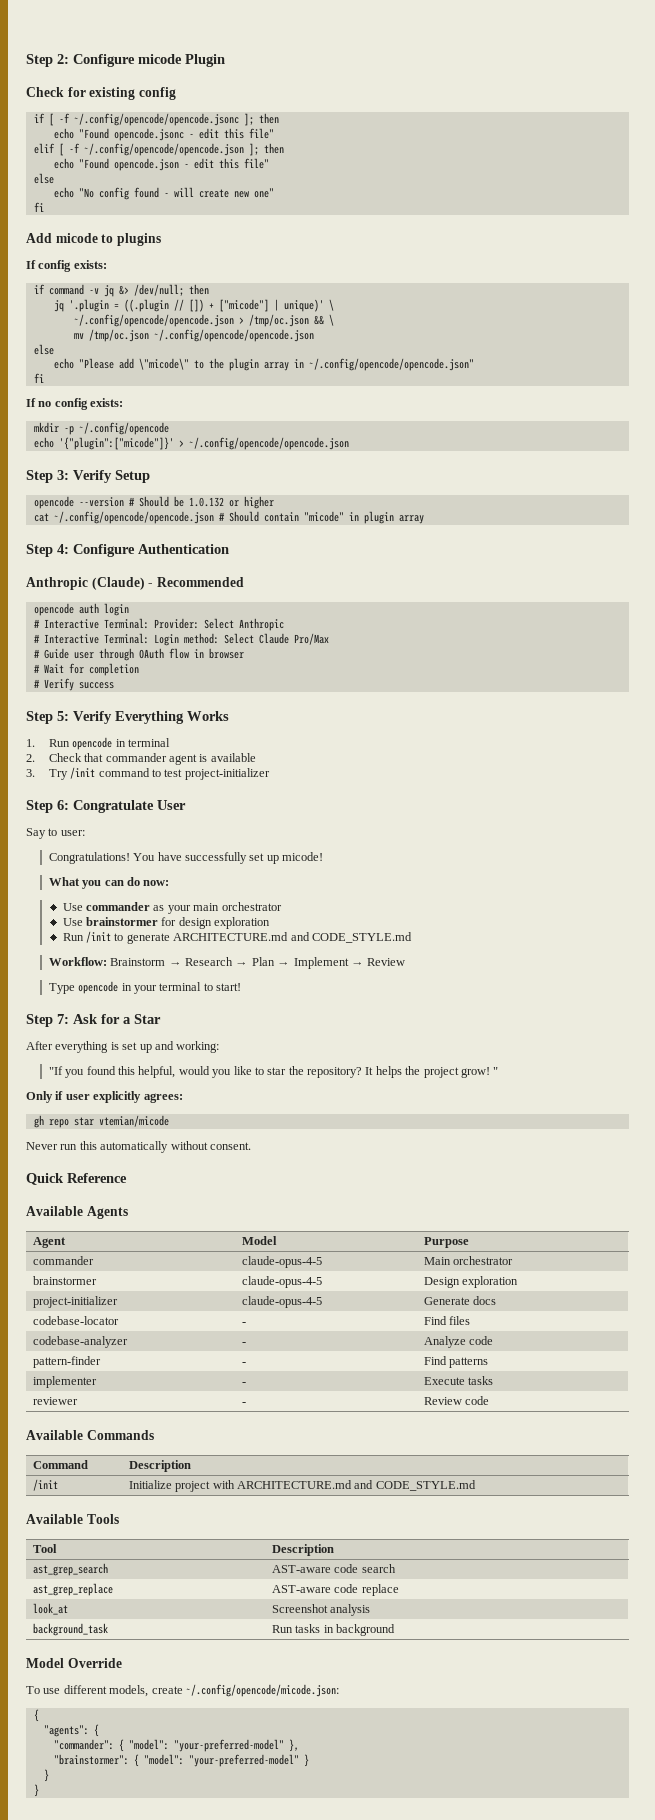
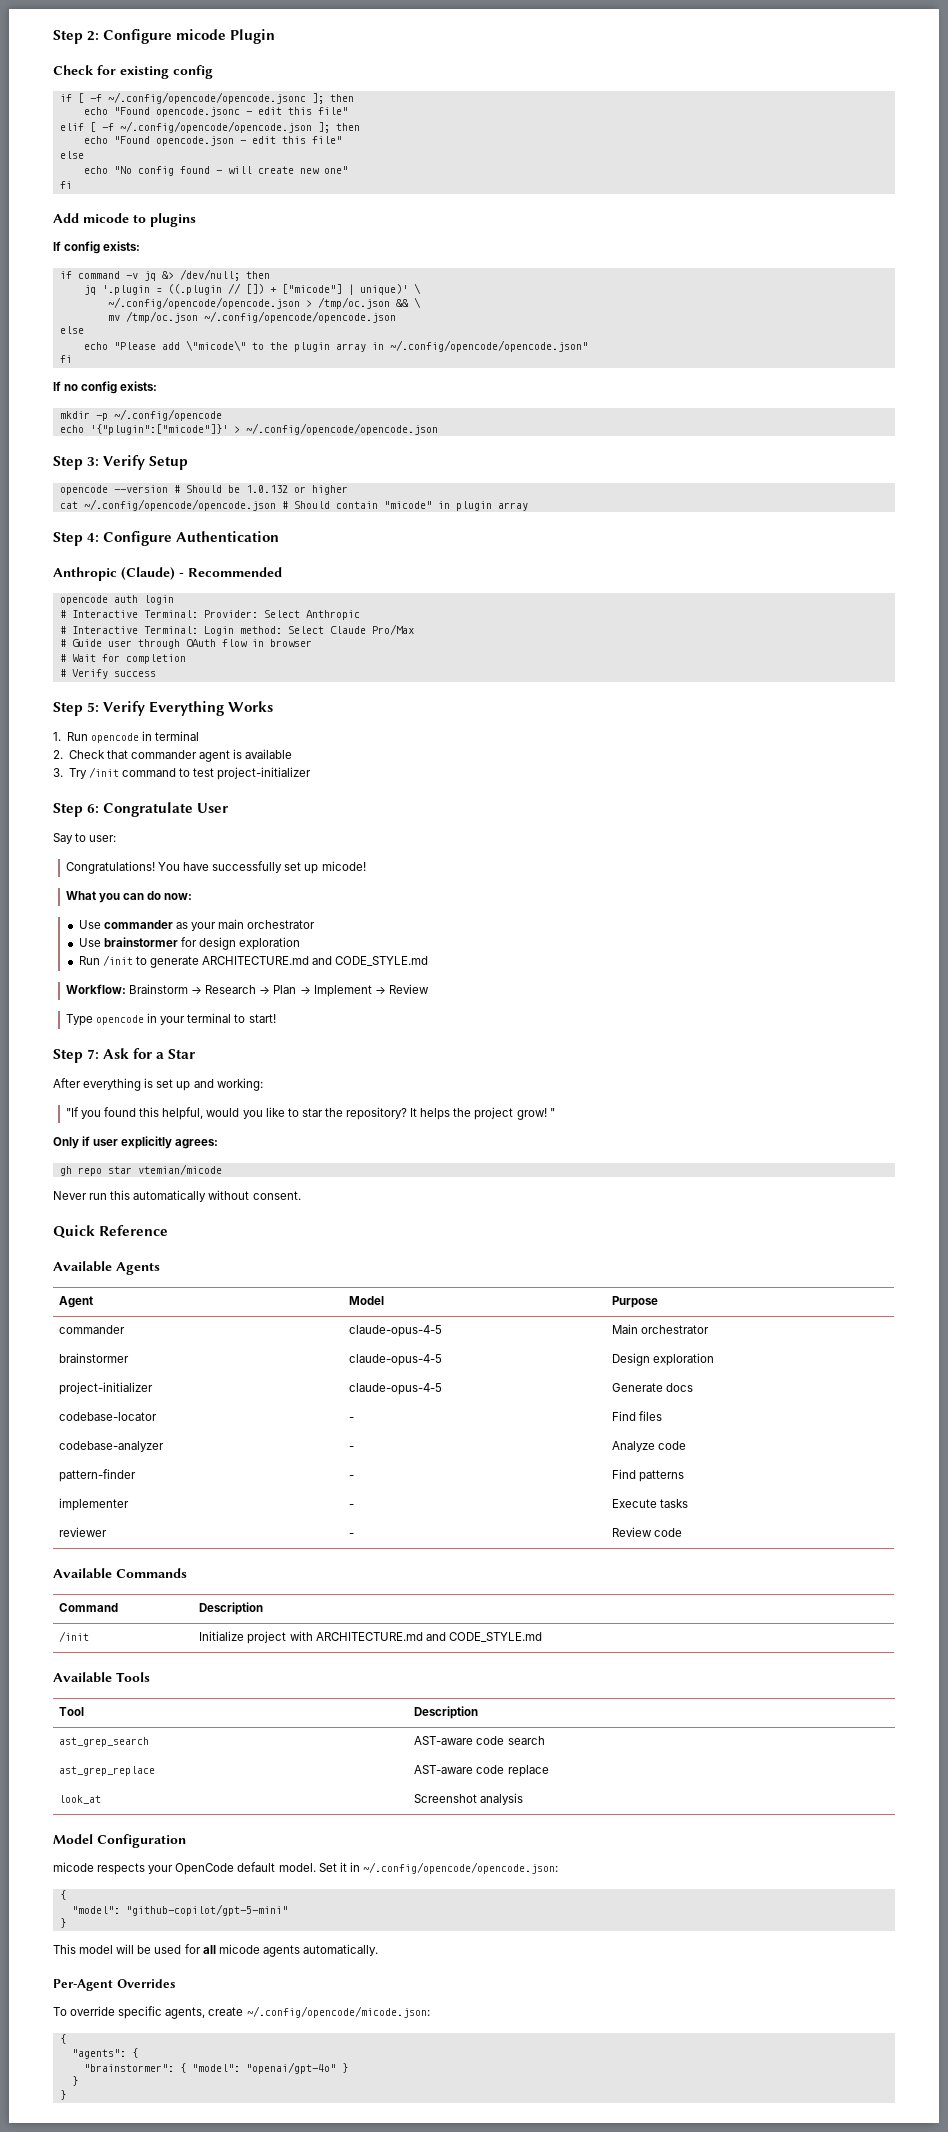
- background_task | Run tasks in background
- Model Override
- To use different models, create ~/.config/opencode/micode.json:
+ Model Configuration
+ micode respects your OpenCode default model. Set it in ~/.config/opencode/opencode.json:
+ {
+ "model": "github-copilot/gpt-5-mini"
+ }
+ This model will be used for all micode agents automatically.
+ Per-Agent Overrides
+ To override specific agents, create ~/.config/opencode/micode.json:
- "commander": { "model": "your-preferred-model" },
- "brainstormer": { "model": "your-preferred-model" }
+ "brainstormer": { "model": "openai/gpt-4o" }

